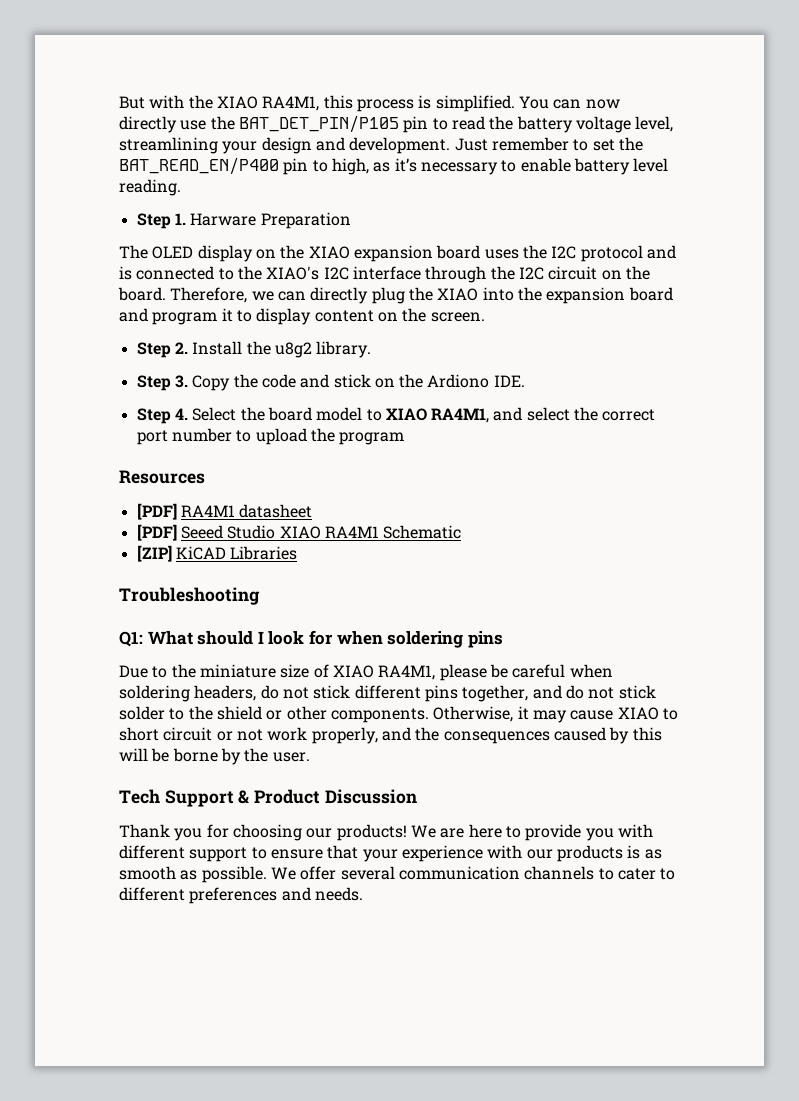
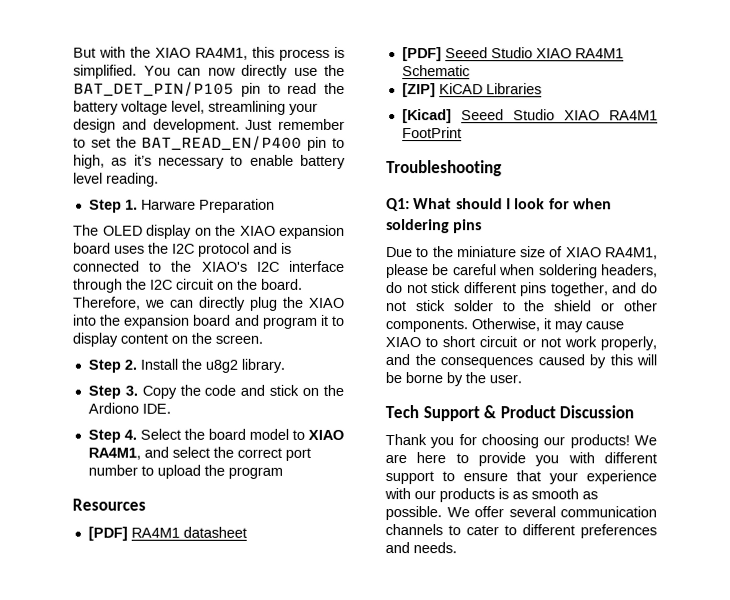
+ [Kicad] Seeed Studio XIAO RA4M1 FootPrint

